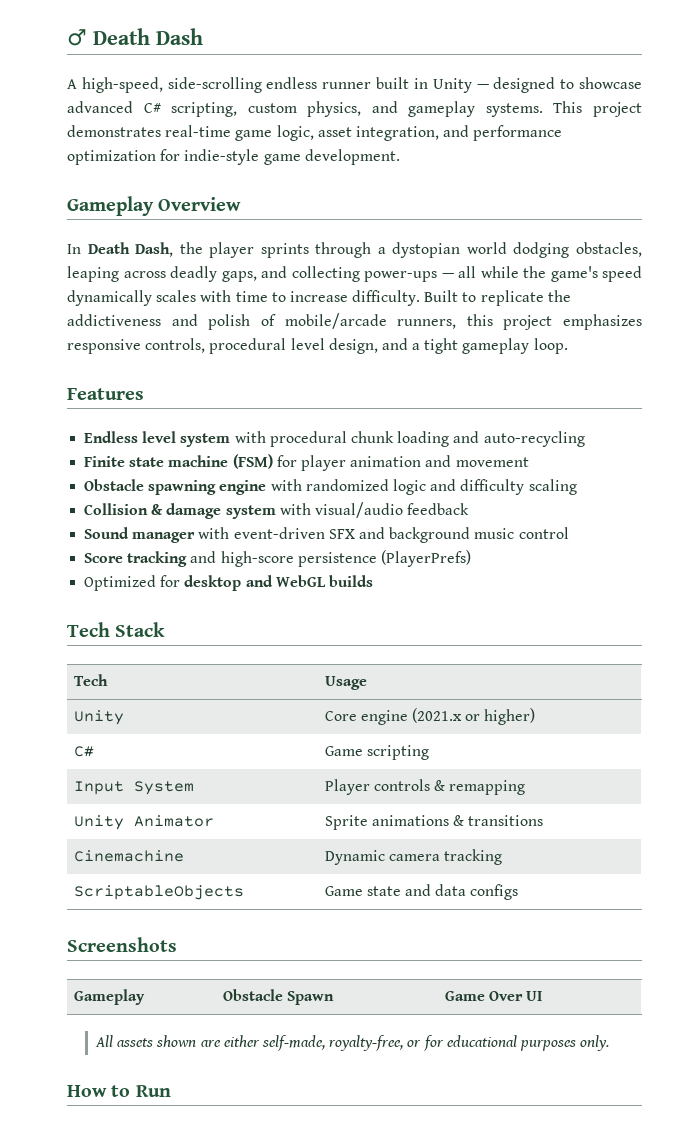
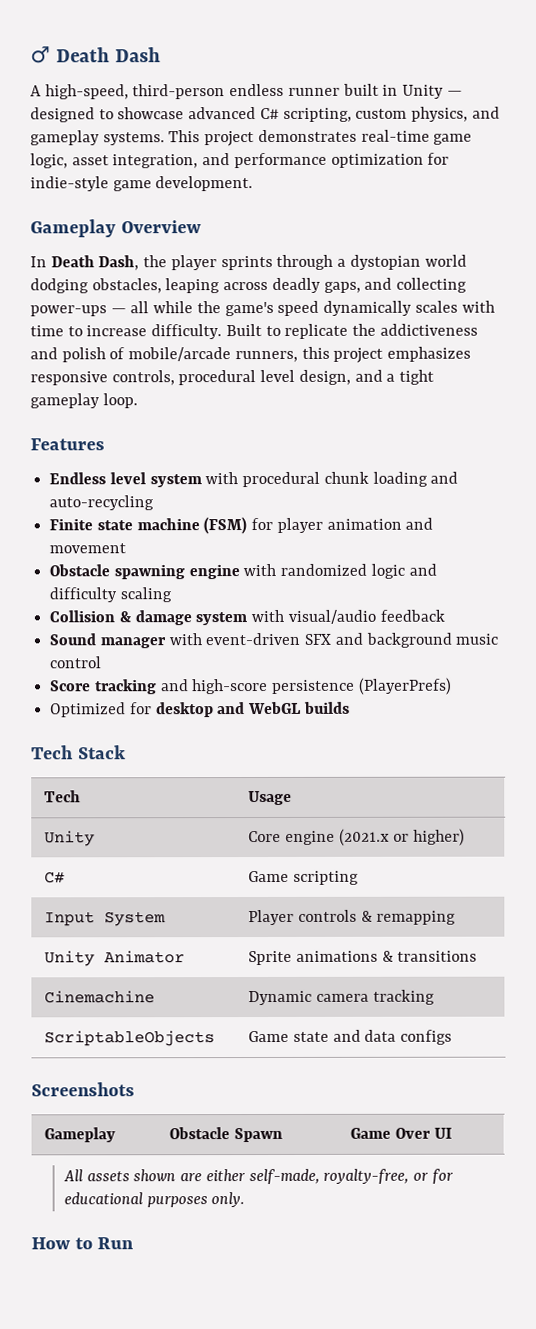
- A high-speed, side-scrolling endless runner built in Unity — designed to showcase advanced C# scripting, custom physics, and gameplay systems.
+ A high-speed, third-person endless runner built in Unity — designed to showcase advanced C# scripting, custom physics, and gameplay systems.

